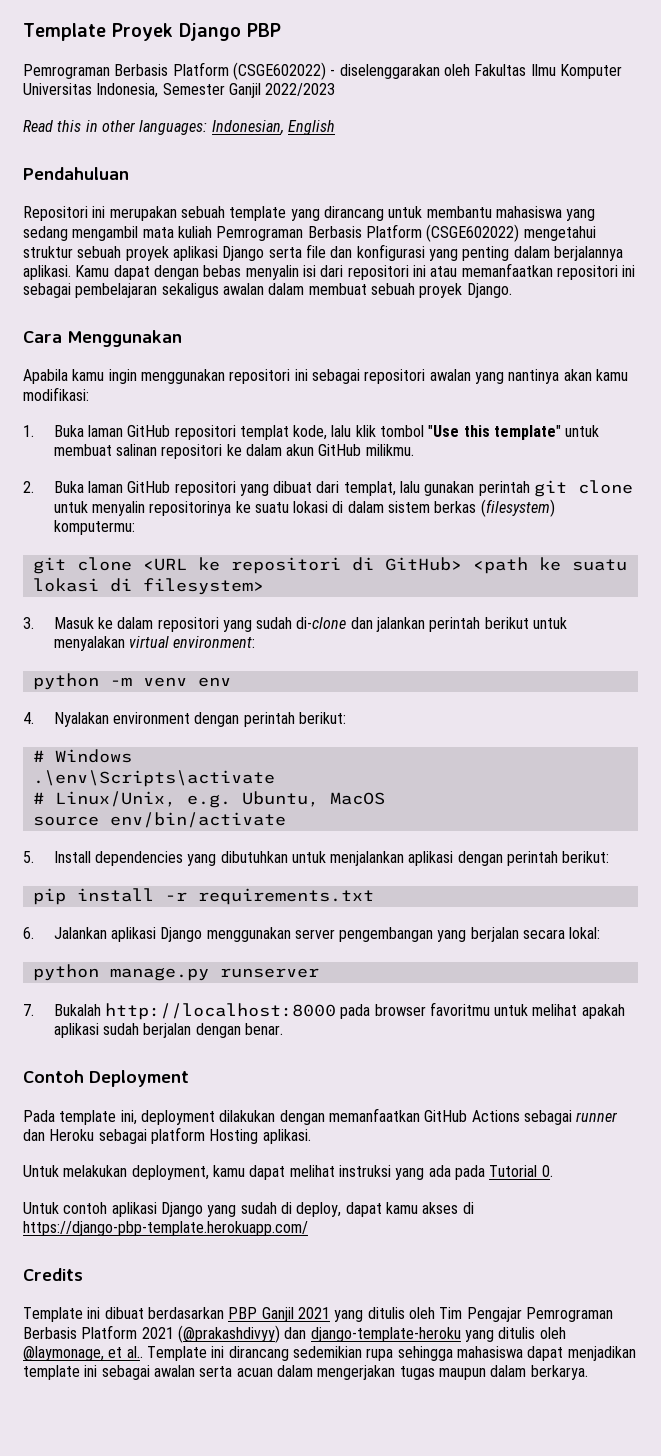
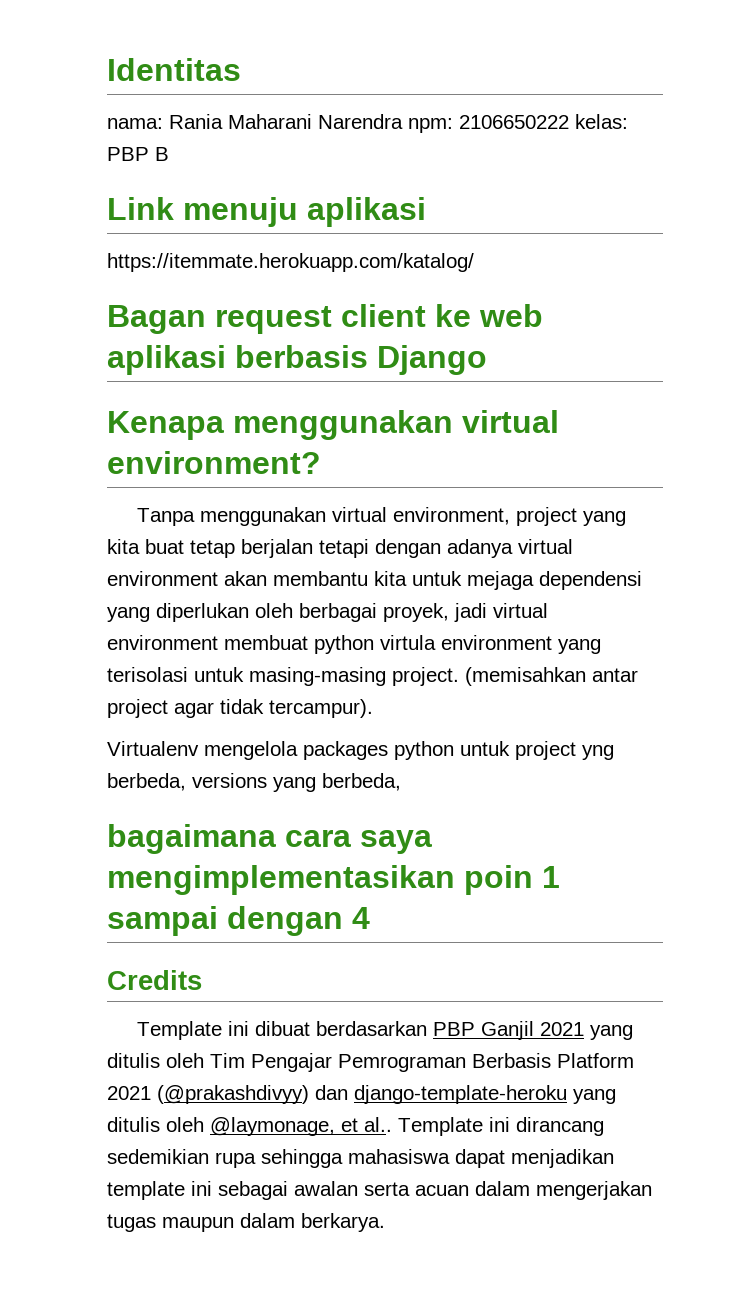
- Template Proyek Django PBP
- Pemrograman Berbasis Platform (CSGE602022) - diselenggarakan oleh Fakultas Ilmu Komputer Universitas Indonesia, Semester Ganjil 2022/2023
- Read this in other languages: Indonesian, English
- Pendahuluan
- Repositori ini merupakan sebuah template yang dirancang untuk membantu mahasiswa yang sedang mengambil mata kuliah Pemrograman Berbasis Platform (CSGE602022) mengetahui struktur sebuah proyek aplikasi Django serta file dan konfigurasi yang penting dalam berjalannya aplikasi. Kamu dapat dengan bebas menyalin isi dari repositori ini atau memanfaatkan repositori ini sebagai pembelajaran sekaligus awalan dalam membuat sebuah proyek Django.
- Cara Menggunakan
- Apabila kamu ingin menggunakan repositori ini sebagai repositori awalan yang nantinya akan kamu modifikasi:
- 1. Buka laman GitHub repositori templat kode, lalu klik tombol "Use this template" untuk membuat salinan repositori ke dalam akun GitHub milikmu.
- 2. Buka laman GitHub repositori yang dibuat dari templat, lalu gunakan perintah git clone untuk menyalin repositorinya ke suatu lokasi di dalam sistem berkas (filesystem) komputermu:
- git clone <URL ke repositori di GitHub> <path ke suatu lokasi di filesystem>
- 3. Masuk ke dalam repositori yang sudah di-clone dan jalankan perintah berikut untuk menyalakan virtual environment:
- python -m venv env
- 4. Nyalakan environment dengan perintah berikut:
- # Windows
- .\env\Scripts\activate
- # Linux/Unix, e.g. Ubuntu, MacOS
- source env/bin/activate
- 5. Install dependencies yang dibutuhkan untuk menjalankan aplikasi dengan perintah berikut:
- pip install -r requirements.txt
- 6. Jalankan aplikasi Django menggunakan server pengembangan yang berjalan secara lokal:
- python manage.py runserver
- 7. Bukalah http://localhost:8000 pada browser favoritmu untuk melihat apakah aplikasi sudah berjalan dengan benar.
- Contoh Deployment
- Pada template ini, deployment dilakukan dengan memanfaatkan GitHub Actions sebagai runner dan Heroku sebagai platform Hosting aplikasi.
- Untuk melakukan deployment, kamu dapat melihat instruksi yang ada pada Tutorial 0.
- Untuk contoh aplikasi Django yang sudah di deploy, dapat kamu akses di https://django-pbp-template.herokuapp.com/
+ Identitas
+ nama: Rania Maharani Narendra npm: 2106650222 kelas: PBP B
+ Link menuju aplikasi
+ https://itemmate.herokuapp.com/katalog/
+ Bagan request client ke web aplikasi berbasis Django
+ Kenapa menggunakan virtual environment?
+ Tanpa menggunakan virtual environment, project yang kita buat tetap berjalan tetapi dengan adanya virtual environment akan membantu kita untuk mejaga dependensi yang diperlukan oleh berbagai proyek, jadi virtual environment membuat python virtula environment yang terisolasi untuk masing-masing project. (memisahkan antar project agar tidak tercampur).
+ Virtualenv mengelola packages python untuk project yng berbeda, versions yang berbeda,
+ bagaimana cara saya mengimplementasikan poin 1 sampai dengan 4

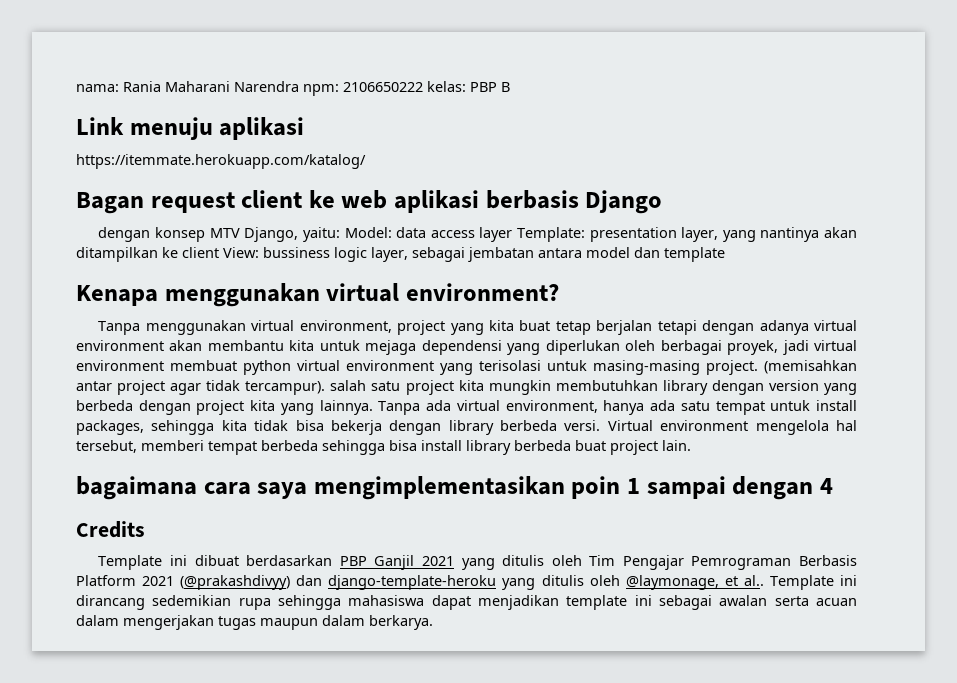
- Identitas
+ dengan konsep MTV Django, yaitu: Model: data access layer Template: presentation layer, yang nantinya akan ditampilkan ke client View: bussiness logic layer, sebagai jembatan antara model dan template
- Tanpa menggunakan virtual environment, project yang kita buat tetap berjalan tetapi dengan adanya virtual environment akan membantu kita untuk mejaga dependensi yang diperlukan oleh berbagai proyek, jadi virtual environment membuat python virtula environment yang terisolasi untuk masing-masing project.
+ Tanpa menggunakan virtual environment, project yang kita buat tetap berjalan tetapi dengan adanya virtual environment akan membantu kita untuk mejaga dependensi yang diperlukan oleh berbagai proyek, jadi virtual environment membuat python virtual environment yang terisolasi untuk masing-masing project.
- (memisahkan antar project agar tidak tercampur).
- Virtualenv mengelola packages python untuk project yng berbeda, versions yang berbeda,
+ (memisahkan antar project agar tidak tercampur). salah satu project kita mungkin membutuhkan library dengan version yang berbeda dengan project kita yang lainnya. Tanpa ada virtual environment, hanya ada satu tempat untuk install packages, sehingga kita tidak bisa bekerja dengan library berbeda versi. Virtual environment mengelola hal tersebut, memberi tempat berbeda sehingga bisa install library berbeda buat project lain.

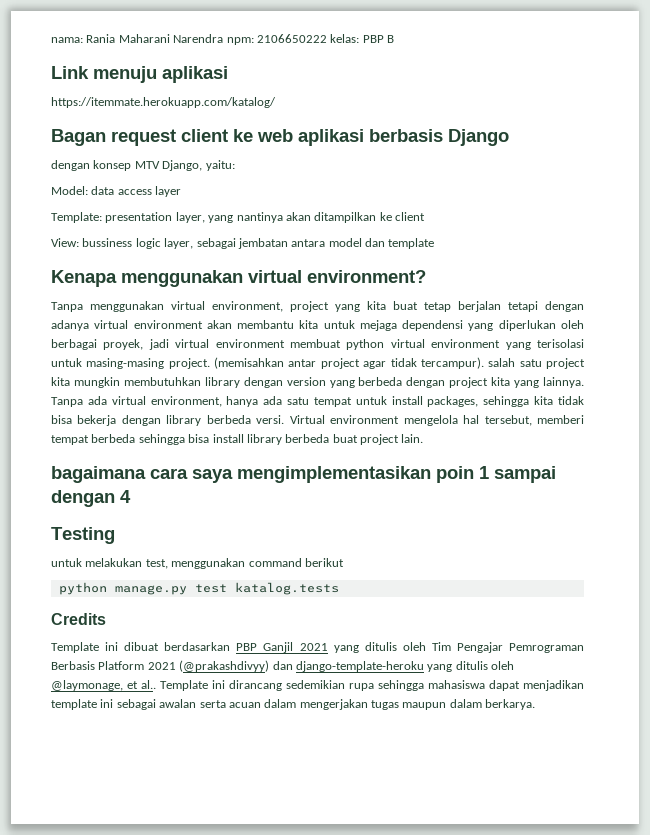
- dengan konsep MTV Django, yaitu: Model: data access layer Template: presentation layer, yang nantinya akan ditampilkan ke client View: bussiness logic layer, sebagai jembatan antara model dan template
+ dengan konsep MTV Django, yaitu:
+ Model: data access layer
+ Template: presentation layer, yang nantinya akan ditampilkan ke client
+ View: bussiness logic layer, sebagai jembatan antara model dan template
+ Testing
+ untuk melakukan test, menggunakan command berikut
+ python manage.py test katalog.tests

